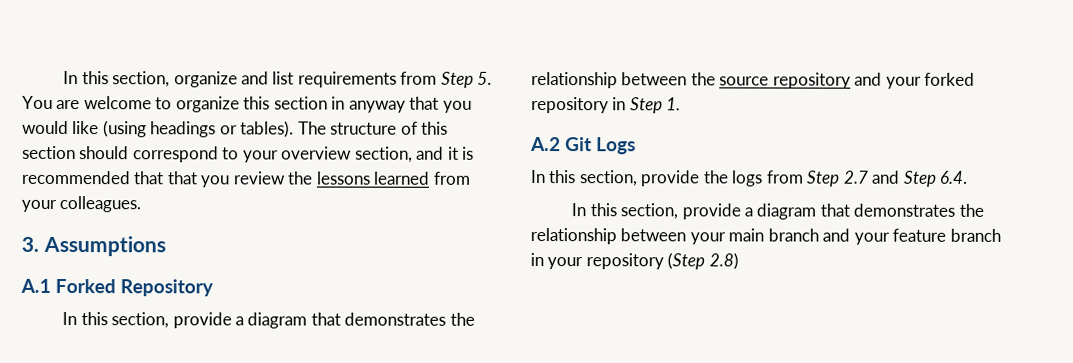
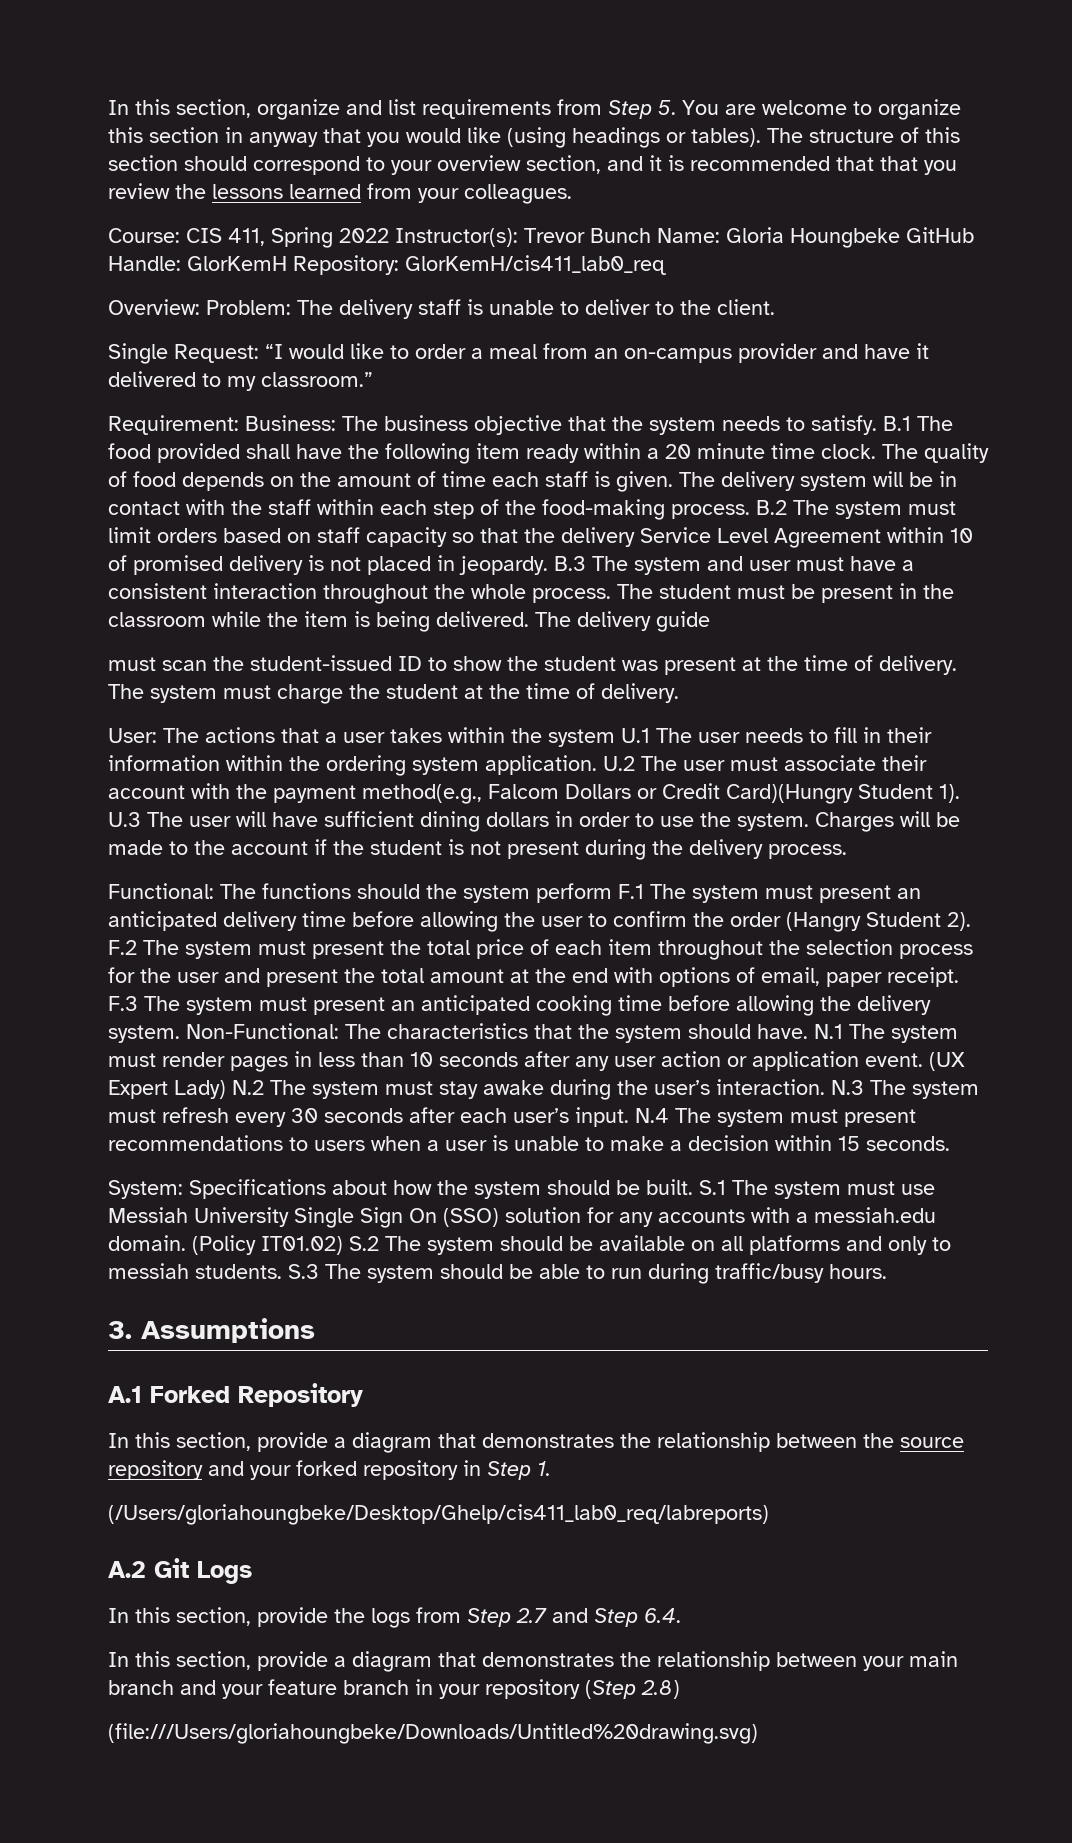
+ Course: CIS 411, Spring 2022 Instructor(s): Trevor Bunch Name: Gloria Houngbeke GitHub Handle: GlorKemH Repository: GlorKemH/cis411_lab0_req
+ Overview: Problem: The delivery staff is unable to deliver to the client.
+ Single Request: “I would like to order a meal from an on-campus provider and have it delivered to my classroom.”
+ Requirement: Business: The business objective that the system needs to satisfy. B.1 The food provided shall have the following item ready within a 20 minute time clock. The quality of food depends on the amount of time each staff is given. The delivery system will be in contact with the staff within each step of the food-making process. B.2 The system must limit orders based on staff capacity so that the delivery Service Level Agreement within 10 of promised delivery is not placed in jeopardy. B.3 The system and user must have a consistent interaction throughout the whole process. The student must be present in the classroom while the item is being delivered. The delivery guide
+ must scan the student-issued ID to show the student was present at the time of delivery. The system must charge the student at the time of delivery.
+ User: The actions that a user takes within the system U.1 The user needs to fill in their information within the ordering system application. U.2 The user must associate their account with the payment method(e.g., Falcom Dollars or Credit Card)(Hungry Student 1). U.3 The user will have sufficient dining dollars in order to use the system. Charges will be made to the account if the student is not present during the delivery process.
+ Functional: The functions should the system perform F.1 The system must present an anticipated delivery time before allowing the user to confirm the order (Hangry Student 2). F.2 The system must present the total price of each item throughout the selection process for the user and present the total amount at the end with options of email, paper receipt. F.3 The system must present an anticipated cooking time before allowing the delivery system. Non-Functional: The characteristics that the system should have. N.1 The system must render pages in less than 10 seconds after any user action or application event. (UX Expert Lady) N.2 The system must stay awake during the user’s interaction. N.3 The system must refresh every 30 seconds after each user’s input. N.4 The system must present recommendations to users when a user is unable to make a decision within 15 seconds.
+ System: Specifications about how the system should be built. S.1 The system must use Messiah University Single Sign On (SSO) solution for any accounts with a messiah.edu domain. (Policy IT01.02) S.2 The system should be available on all platforms and only to messiah students. S.3 The system should be able to run during traffic/busy hours.
+ (/Users/gloriahoungbeke/Desktop/Ghelp/cis411_lab0_req/labreports)
+ (file:///Users/gloriahoungbeke/Downloads/Untitled%20drawing.svg)

